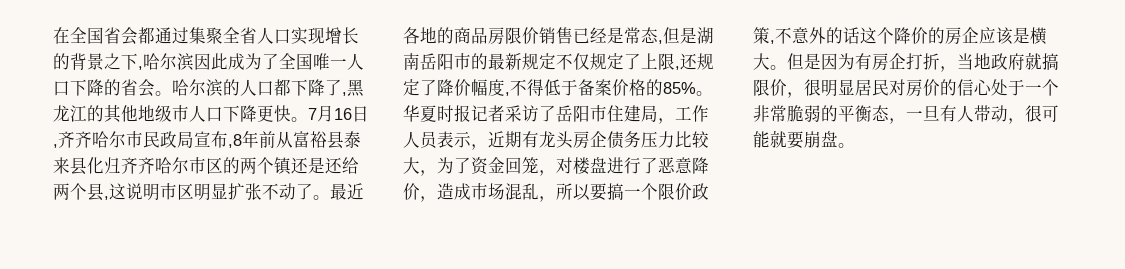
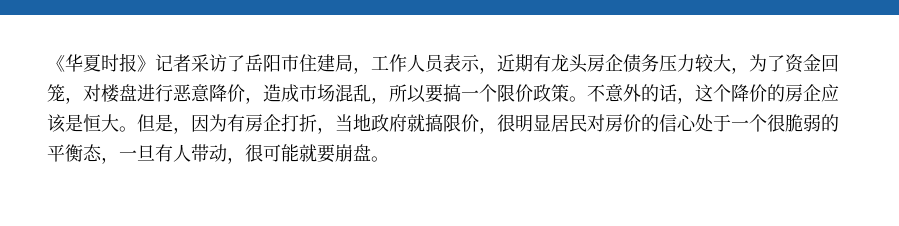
- 在全国省会都通过集聚全省人口实现增长的背景之下,哈尔滨因此成为了全国唯一人口下降的省会。哈尔滨的人口都下降了,黑龙江的其他地级市人口下降更快。7月16日,齐齐哈尔市民政局宣布,8年前从富裕县泰来县化归齐齐哈尔市区的两个镇还是还给两个县,这说明市区明显扩张不动了。最近各地的商品房限价销售已经是常态,但是湖南岳阳市的最新规定不仅规定了上限,还规定了降价幅度,不得低于备案价格的85%。华夏时报记者采访了岳阳市住建局，工作人员表示，近期有龙头房企债务压力比较大，为了资金回笼，对楼盘进行了恶意降价，造成市场混乱，所以要搞一个限价政策,不意外的话这个降价的房企应该是横大。
+ 《华夏时报》记者采访了岳阳市住建局，工作人员表示，近期有龙头房企债务压力较大，为了资金回笼，对楼盘进行恶意降价，造成市场混乱，所以要搞一个限价政策。不意外的话，这个降价的房企应该是恒大。
- 但是因为有房企打折，当地政府就搞限价，很明显居民对房价的信心处于一个非常脆弱的平衡态，一旦有人带动，很可能就要崩盘。
+ 但是，因为有房企打折，当地政府就搞限价，很明显居民对房价的信心处于一个很脆弱的平衡态，一旦有人带动，很可能就要崩盘。

